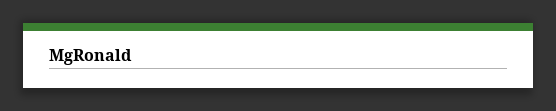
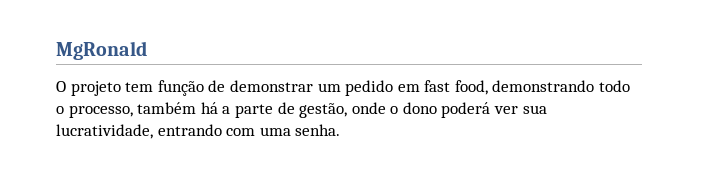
+ O projeto tem função de demonstrar um pedido em fast food, demonstrando todo o processo, também há a parte de gestão, onde o dono poderá ver sua lucratividade, entrando com uma senha.

